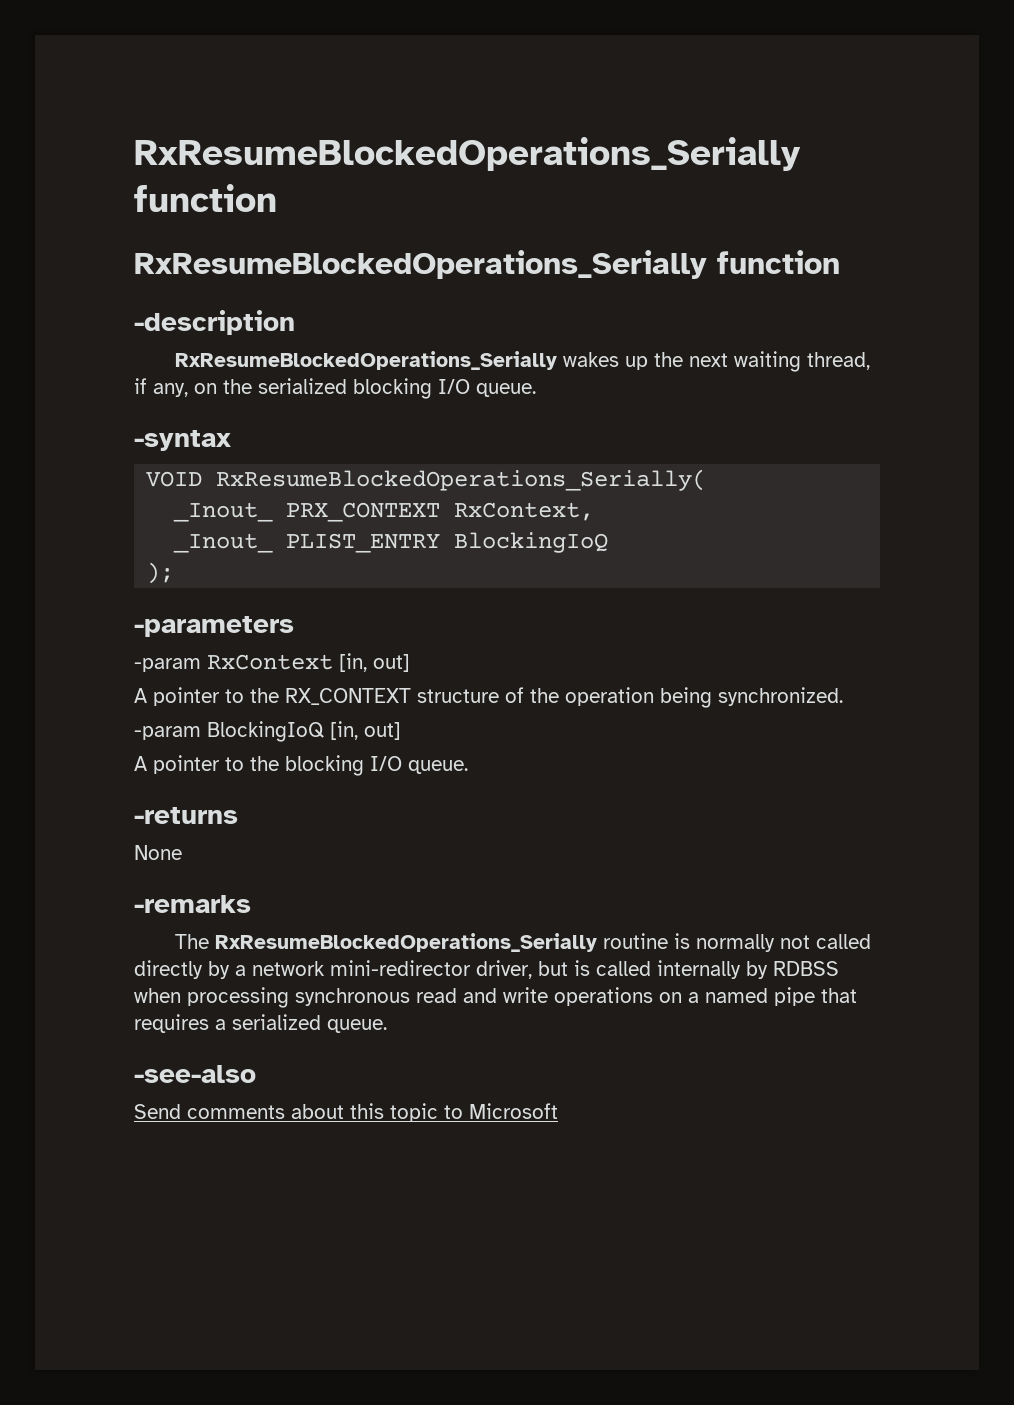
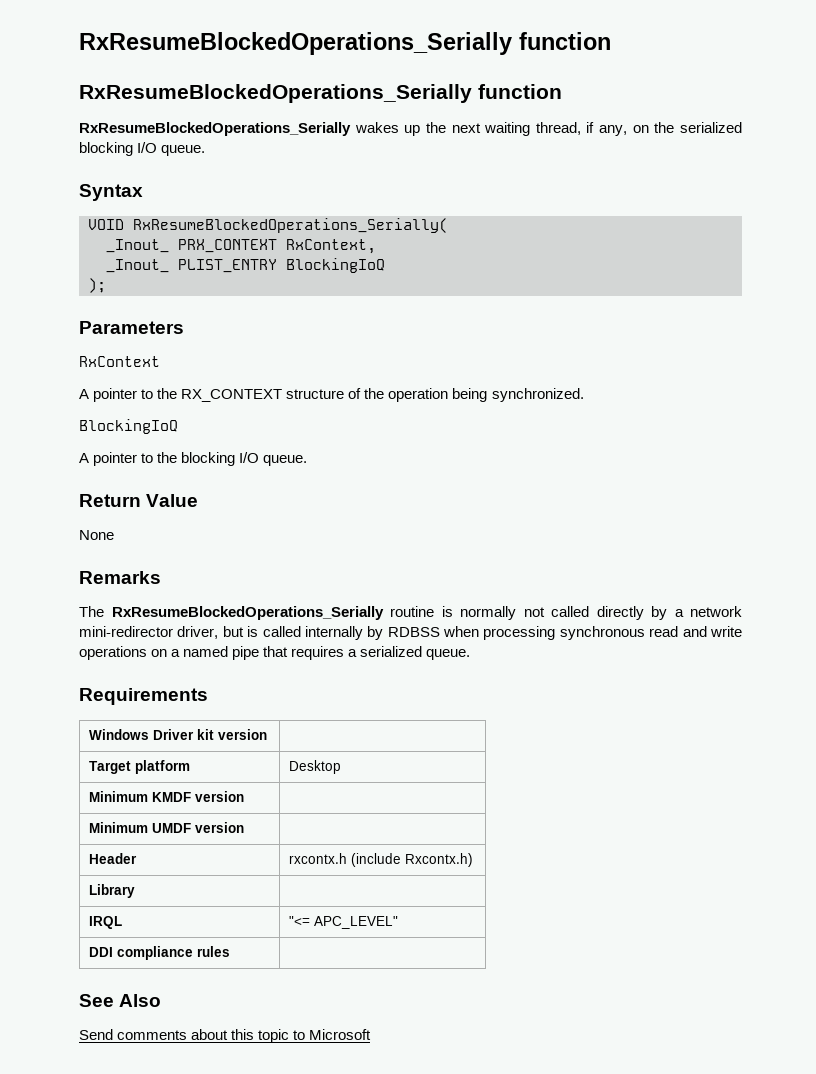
- -description
- -syntax
+ Syntax
- -parameters
- -param RxContext [in, out]
+ Parameters
+ RxContext
  A pointer to the RX_CONTEXT structure of the operation being synchronized.
- -param BlockingIoQ [in, out]
+ BlockingIoQ
- -returns
+ Return Value
- -remarks
+ Remarks
- -see-also
+ Requirements
+ Windows Driver kit version |
+ Target platform | Desktop
+ Minimum KMDF version |
+ Minimum UMDF version |
+ Header | rxcontx.h (include Rxcontx.h)
+ Library |
+ IRQL | "<= APC_LEVEL"
+ DDI compliance rules |
+ See Also

